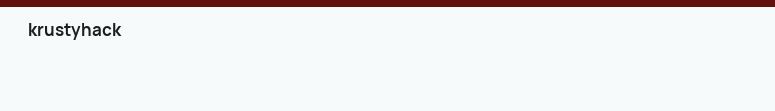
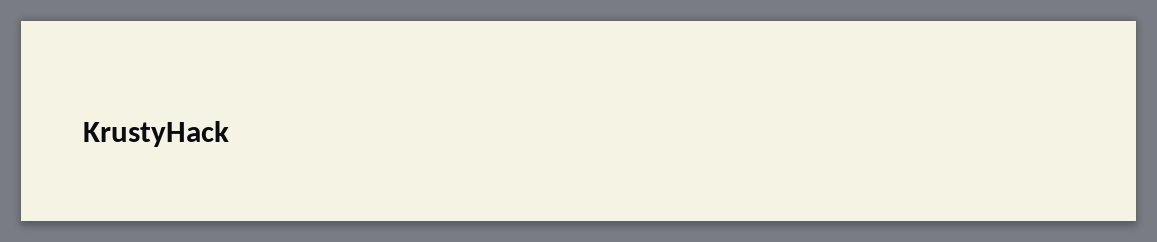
- krustyhack
+ KrustyHack

